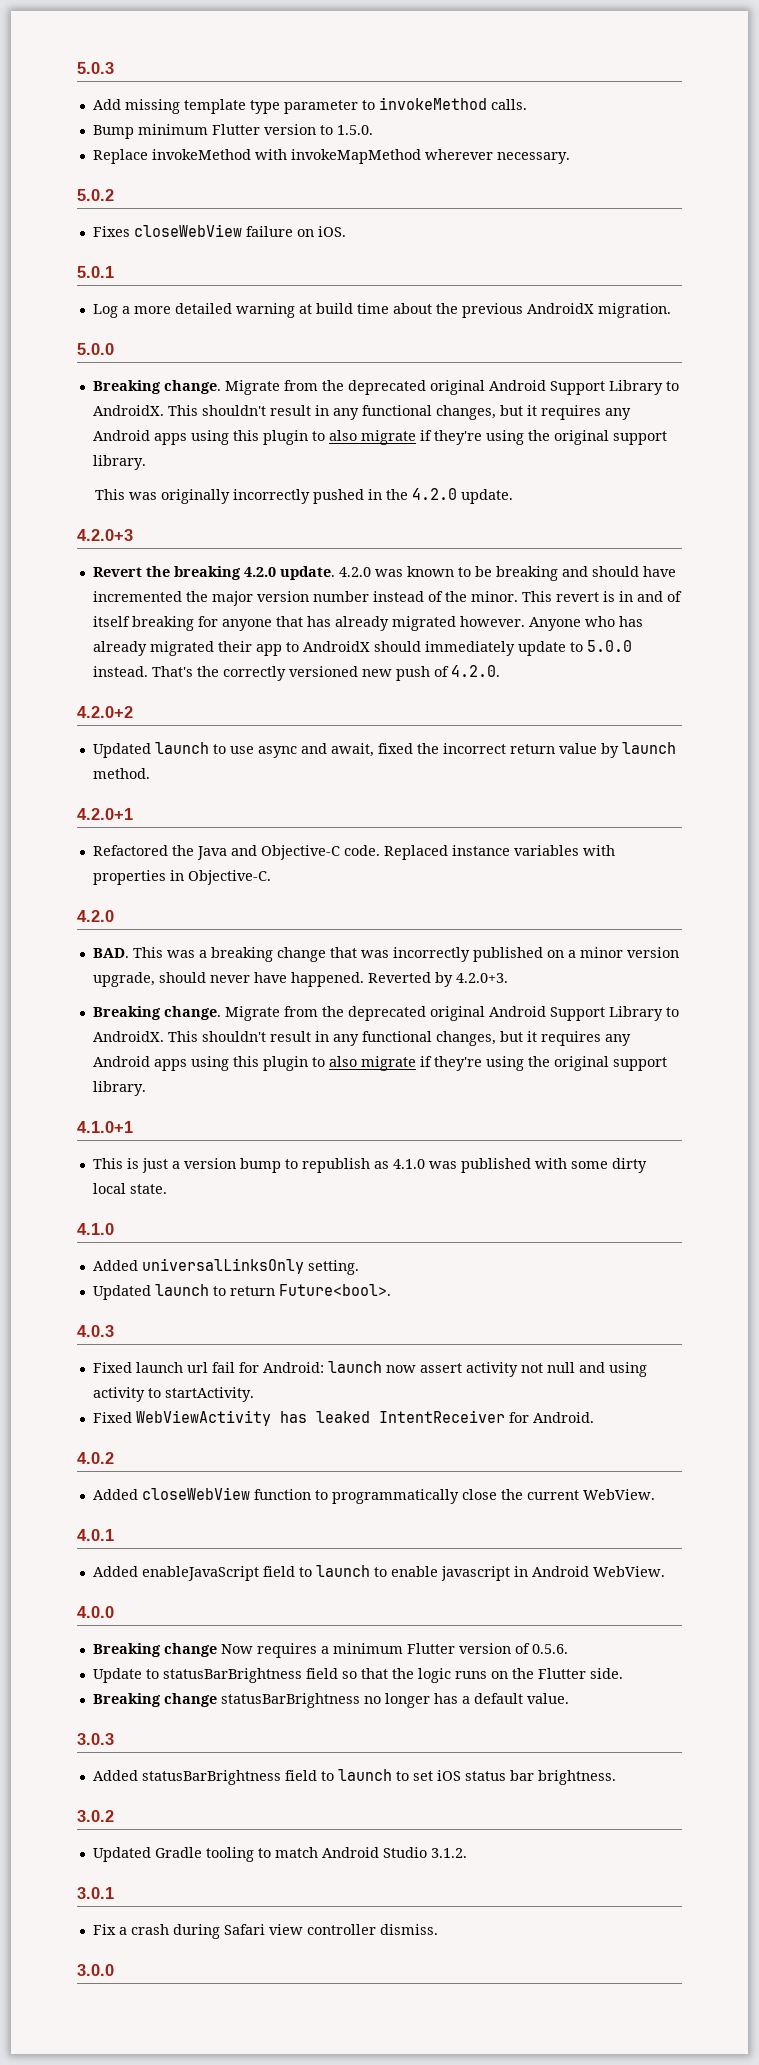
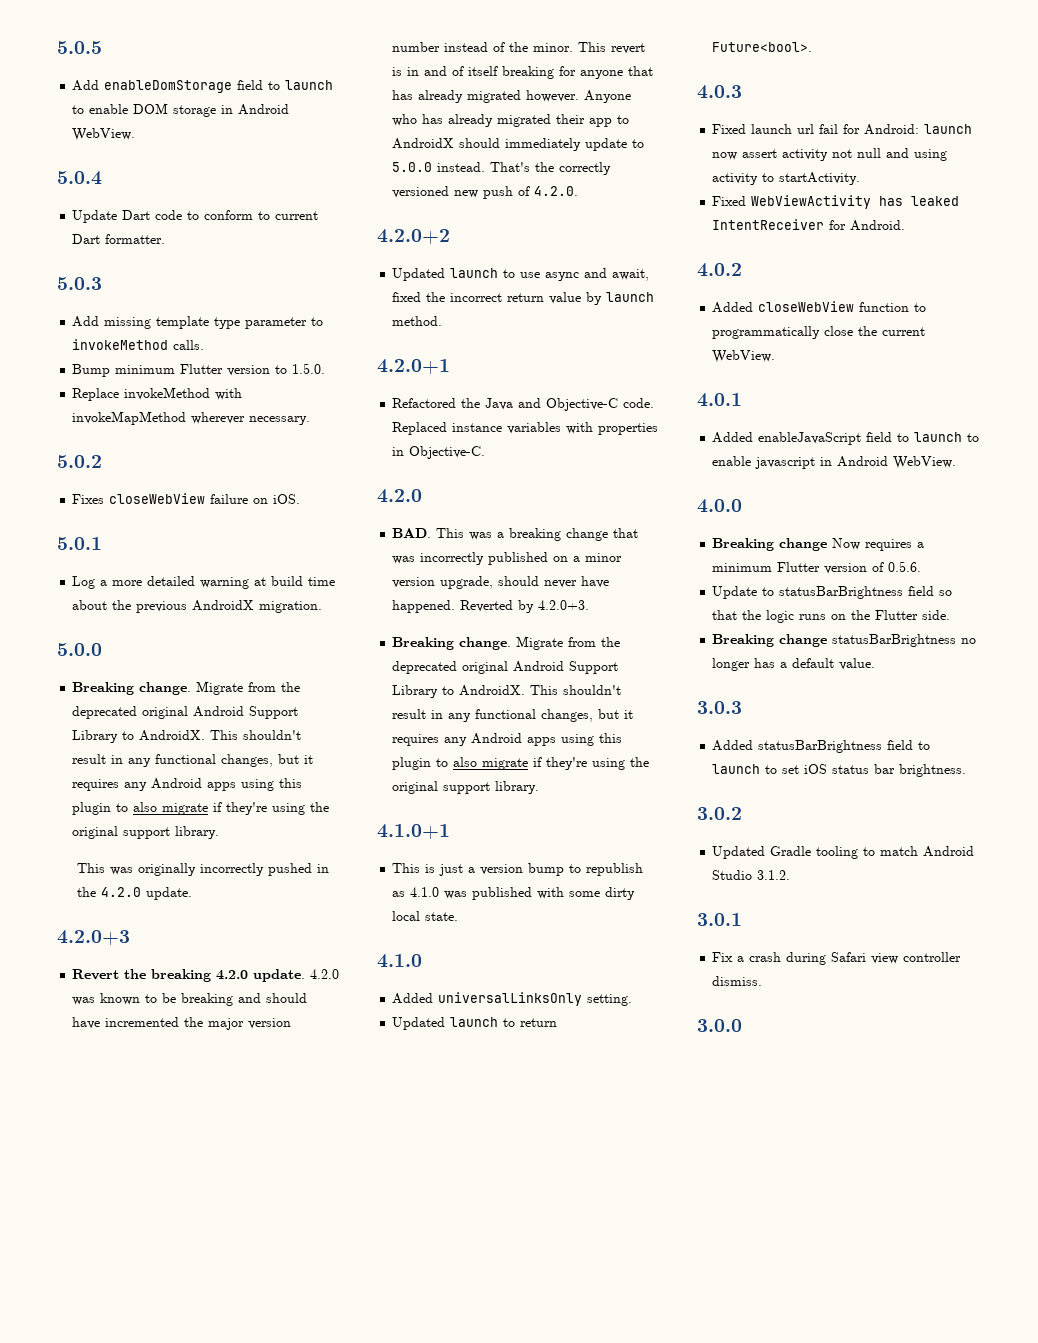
+ 5.0.5
+ Add enableDomStorage field to launch to enable DOM storage in Android WebView.
+ 5.0.4
+ Update Dart code to conform to current Dart formatter.

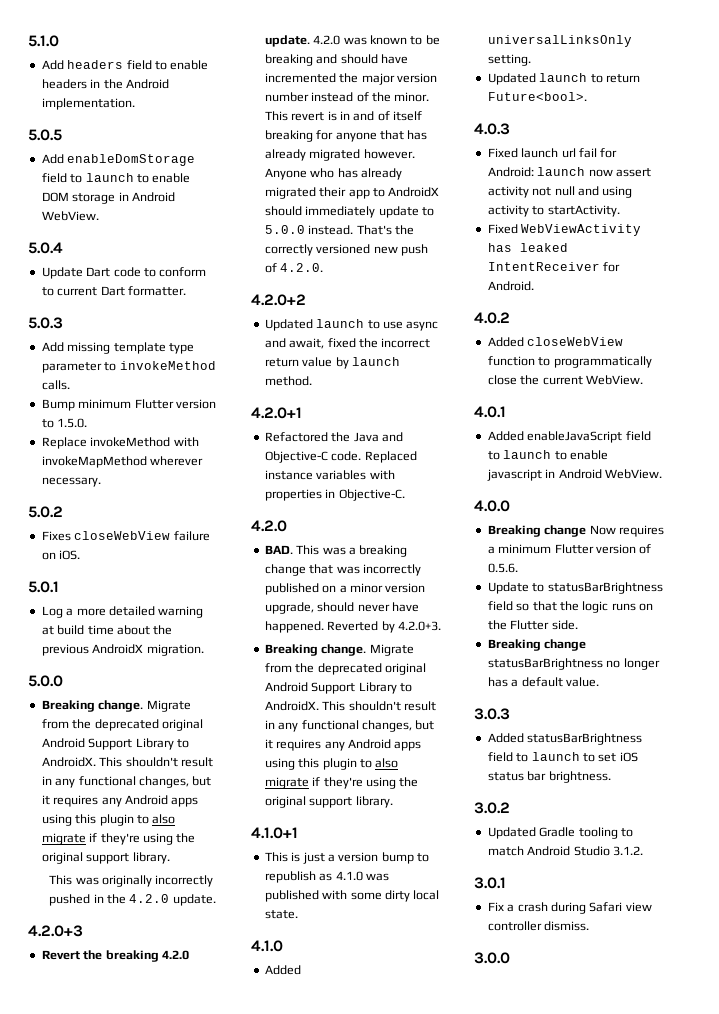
+ 5.1.0
+ Add headers field to enable headers in the Android implementation.

